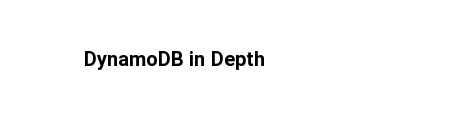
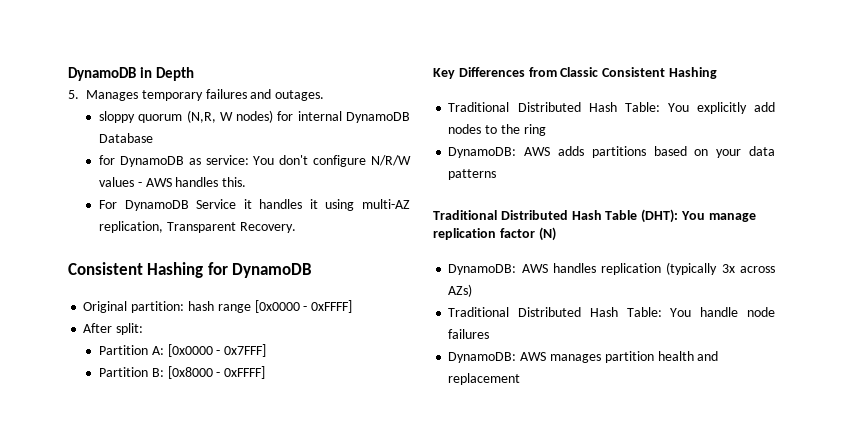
+ 5. Manages temporary failures and outages.
+ sloppy quorum (N,R, W nodes) for internal DynamoDB Database
+ for DynamoDB as service: You don't configure N/R/W values - AWS handles this.
+ For DynamoDB Service it handles it using multi-AZ replication, Transparent Recovery.
+ Consistent Hashing for DynamoDB
+ Original partition: hash range [0x0000 - 0xFFFF]
+ After split:
+ Partition A: [0x0000 - 0x7FFF]
+ Partition B: [0x8000 - 0xFFFF]
+ Key Differences from Classic Consistent Hashing
+ Traditional Distributed Hash Table: You explicitly add nodes to the ring
+ DynamoDB: AWS adds partitions based on your data patterns
+ Traditional Distributed Hash Table (DHT): You manage replication factor (N)
+ DynamoDB: AWS handles replication (typically 3x across AZs)
+ Traditional Distributed Hash Table: You handle node failures
+ DynamoDB: AWS manages partition health and replacement

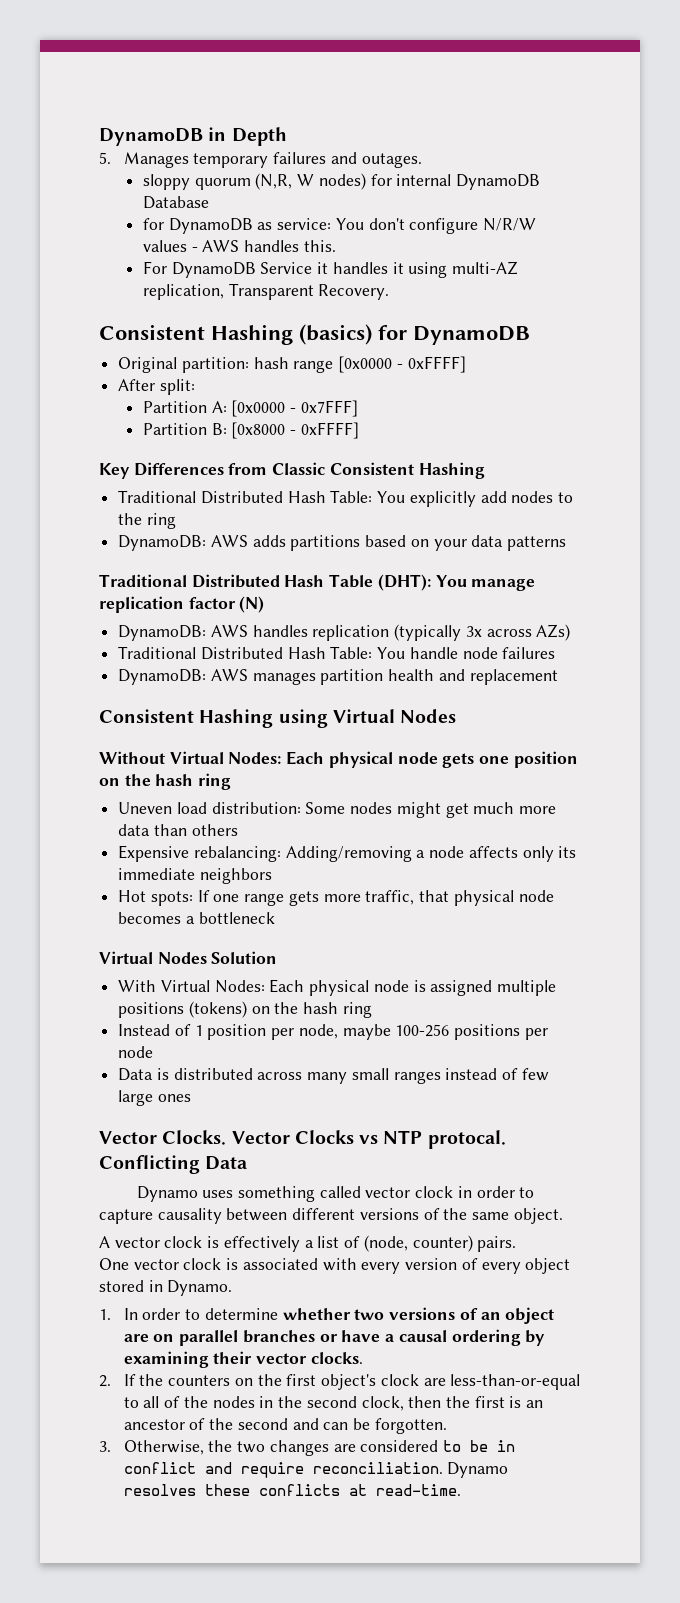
- Consistent Hashing for DynamoDB
+ Consistent Hashing (basics) for DynamoDB
+ Consistent Hashing using Virtual Nodes
+ Without Virtual Nodes: Each physical node gets one position on the hash ring
+ Uneven load distribution: Some nodes might get much more data than others
+ Expensive rebalancing: Adding/removing a node affects only its immediate neighbors
+ Hot spots: If one range gets more traffic, that physical node becomes a bottleneck
+ Virtual Nodes Solution
+ With Virtual Nodes: Each physical node is assigned multiple positions (tokens) on the hash ring
+ Instead of 1 position per node, maybe 100-256 positions per node
+ Data is distributed across many small ranges instead of few large ones
+ Vector Clocks. Vector Clocks vs NTP protocal. Conflicting Data
+ Dynamo uses something called vector clock in order to capture causality between different versions of the same object.
+ A vector clock is effectively a list of (node, counter) pairs.
+ One vector clock is associated with every version of every object stored in Dynamo.
+ 1. In order to determine whether two versions of an object are on parallel branches or have a causal ordering by examining their vector clocks.
+ 2. If the counters on the first object's clock are less-than-or-equal to all of the nodes in the second clock, then the first is an ancestor of the second and can be forgotten.
+ 3. Otherwise, the two changes are considered to be in conflict and require reconciliation. Dynamo resolves these conflicts at read-time.

